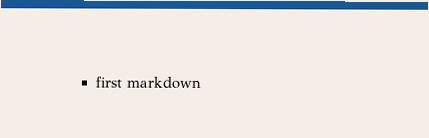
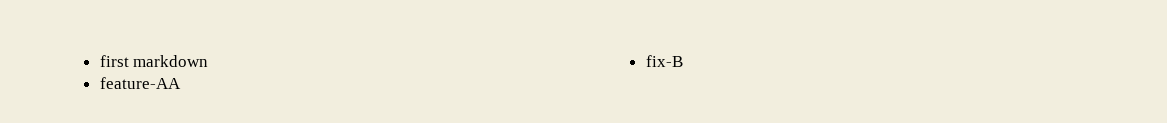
+ feature-AA
+ fix-B

